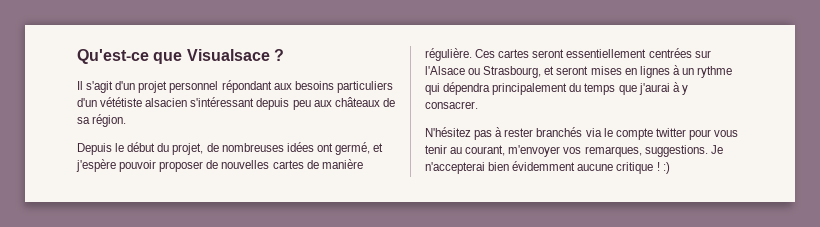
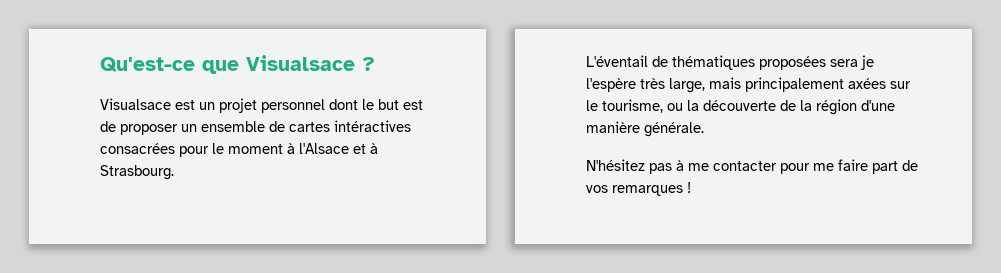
- Il s'agit d'un projet personnel répondant aux besoins particuliers d'un vététiste alsacien s'intéressant depuis peu aux châteaux de sa région.
- Depuis le début du projet, de nombreuses idées ont germé, et j'espère pouvoir proposer de nouvelles cartes de manière régulière. Ces cartes seront essentiellement centrées sur l'Alsace ou Strasbourg, et seront mises en lignes à un rythme qui dépendra principalement du temps que j'aurai à y consacrer.
- N'hésitez pas à rester branchés via le compte twitter pour vous tenir au courant, m'envoyer vos remarques, suggestions. Je n'accepterai bien évidemment aucune critique ! :)
+ Visualsace est un projet personnel dont le but est de proposer un ensemble de cartes intéractives consacrées pour le moment à l'Alsace et à Strasbourg.
+ L'éventail de thématiques proposées sera je l'espère très large, mais principalement axées sur le tourisme, ou la découverte de la région d'une manière générale.
+ N'hésitez pas à me contacter pour me faire part de vos remarques !

